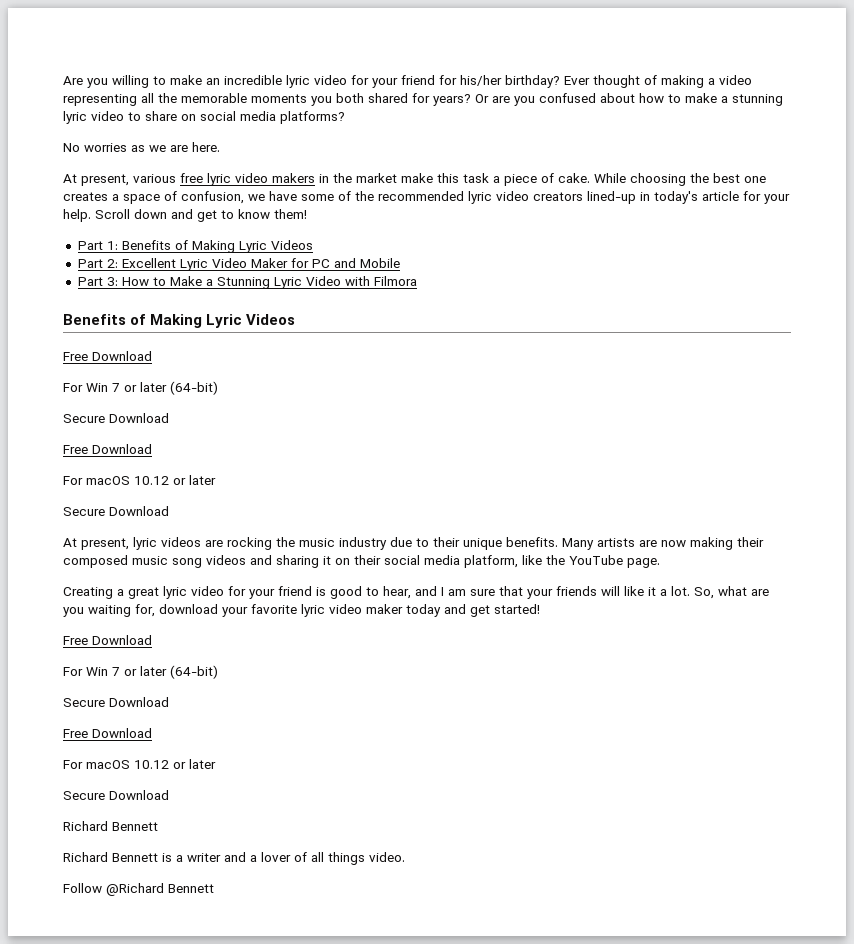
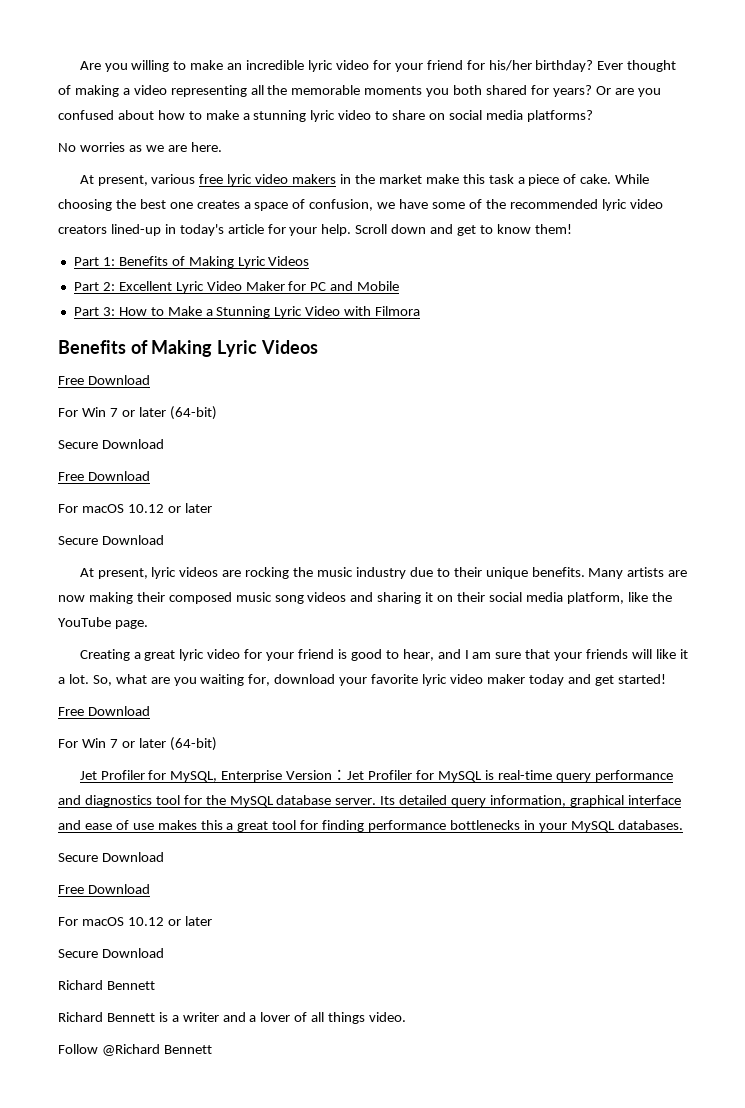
+ Jet Profiler for MySQL, Enterprise Version：Jet Profiler for MySQL is real-time query performance and diagnostics tool for the MySQL database server. Its detailed query information, graphical interface and ease of use makes this a great tool for finding performance bottlenecks in your MySQL databases.

